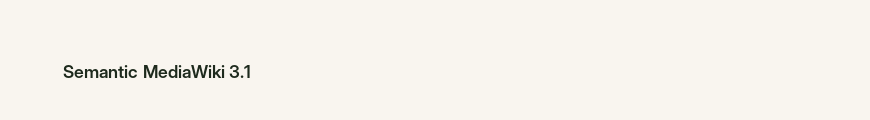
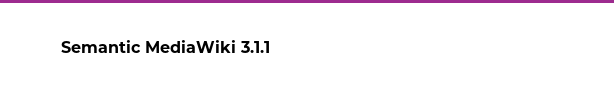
- Semantic MediaWiki 3.1
+ Semantic MediaWiki 3.1.1

